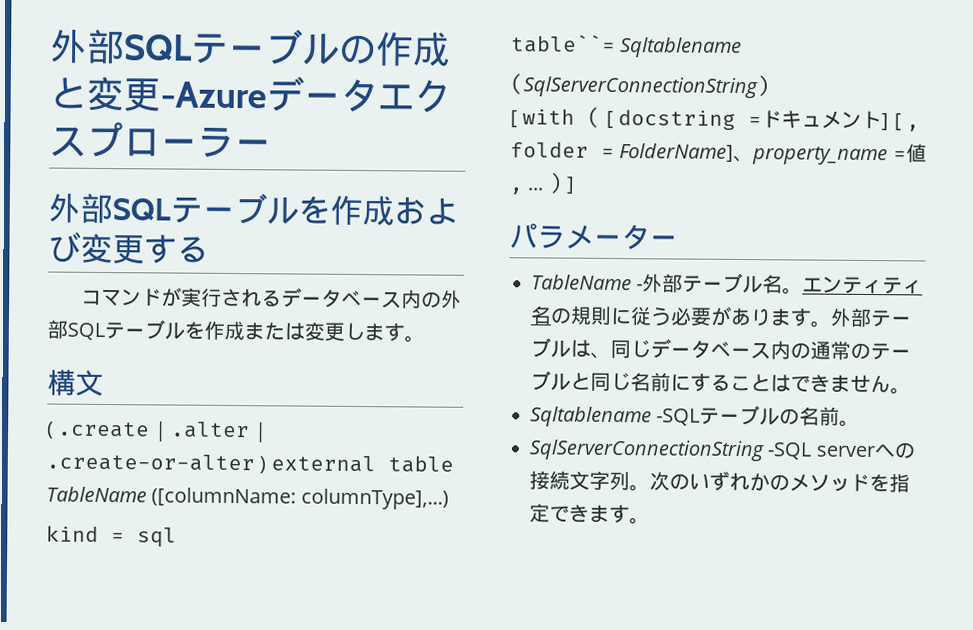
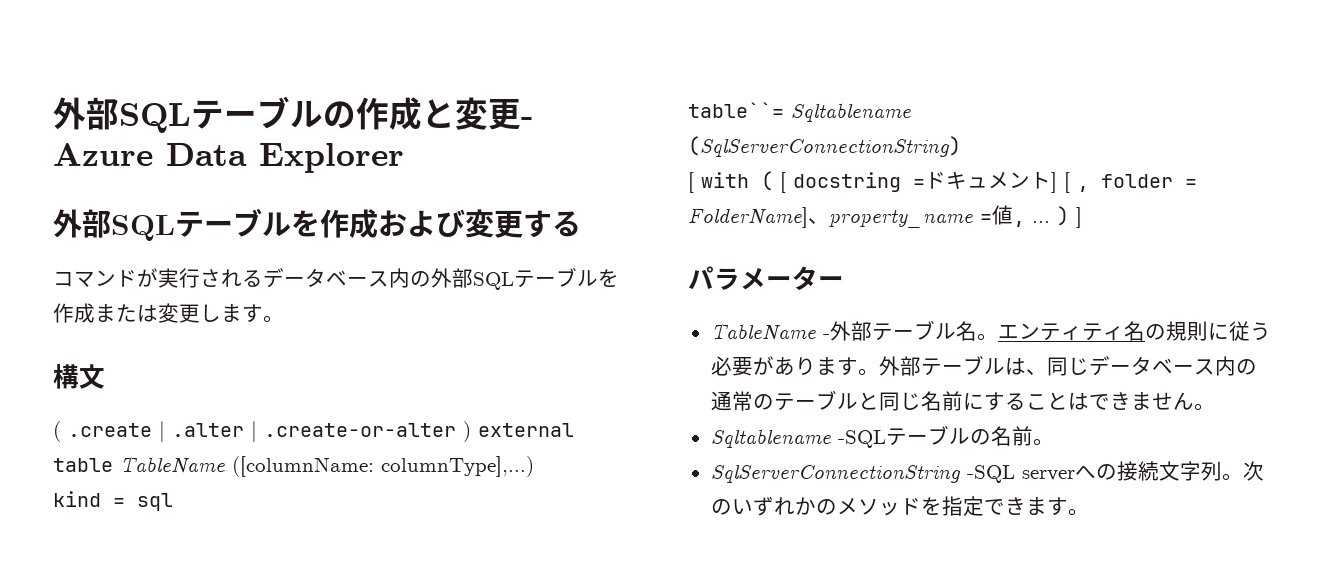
- 外部SQLテーブルの作成と変更-Azureデータエクスプローラー
+ 外部SQLテーブルの作成と変更- Azure Data Explorer

